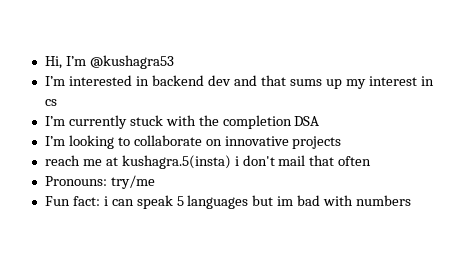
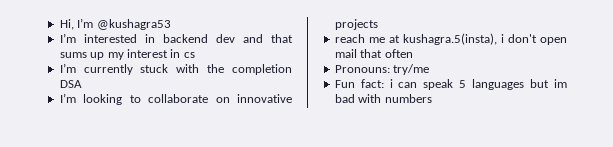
- reach me at kushagra.5(insta) i don't mail that often
+ reach me at kushagra.5(insta), i don't open mail that often

